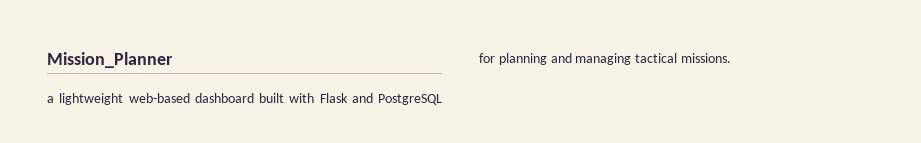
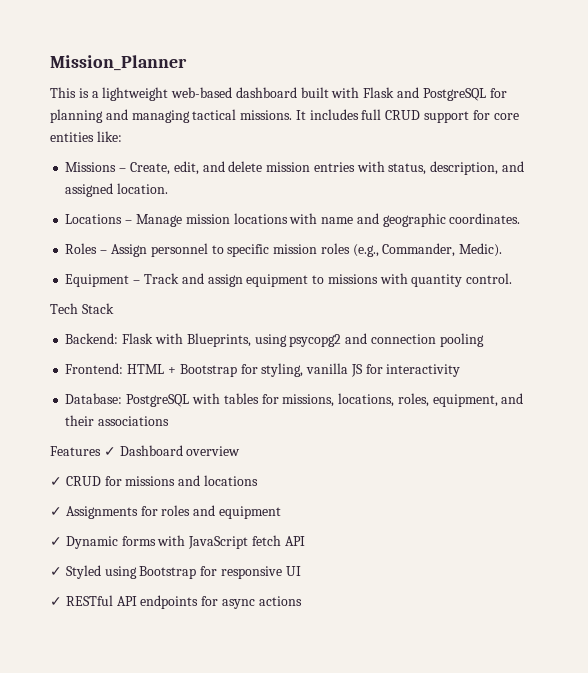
- a lightweight web-based dashboard built with Flask and PostgreSQL for planning and managing tactical missions.
+ This is a lightweight web-based dashboard built with Flask and PostgreSQL for planning and managing tactical missions.
+ It includes full CRUD support for core entities like:
+ Missions – Create, edit, and delete mission entries with status, description, and assigned location.
+ Locations – Manage mission locations with name and geographic coordinates.
+ Roles – Assign personnel to specific mission roles (e.g., Commander, Medic).
+ Equipment – Track and assign equipment to missions with quantity control.
+ Tech Stack
+ Backend: Flask with Blueprints, using psycopg2 and connection pooling
+ Frontend: HTML + Bootstrap for styling, vanilla JS for interactivity
+ Database: PostgreSQL with tables for missions, locations, roles, equipment, and their associations
+ Features ✓ Dashboard overview
+ ✓ CRUD for missions and locations
+ ✓ Assignments for roles and equipment
+ ✓ Dynamic forms with JavaScript fetch API
+ ✓ Styled using Bootstrap for responsive UI
+ ✓ RESTful API endpoints for async actions

